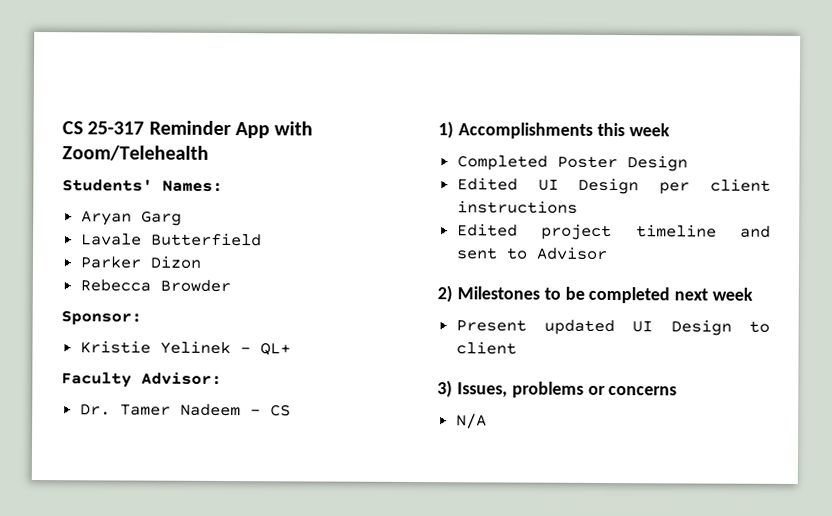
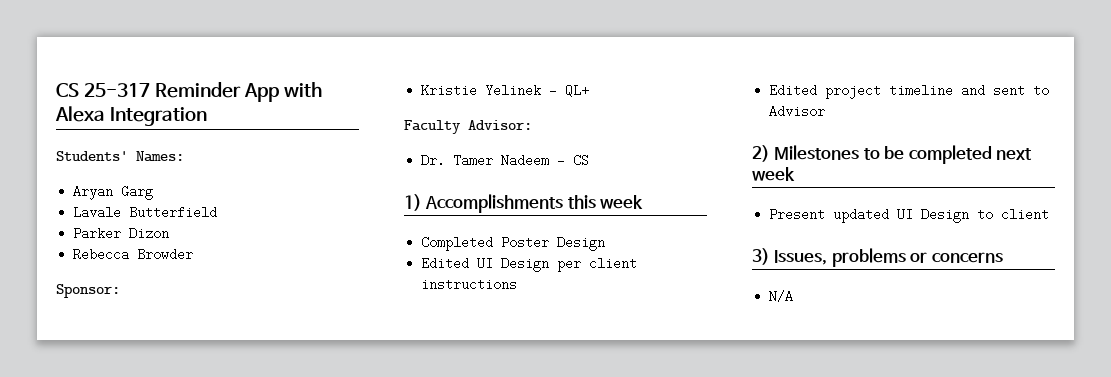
- CS 25-317 Reminder App with Zoom/Telehealth
+ CS 25-317 Reminder App with Alexa Integration

